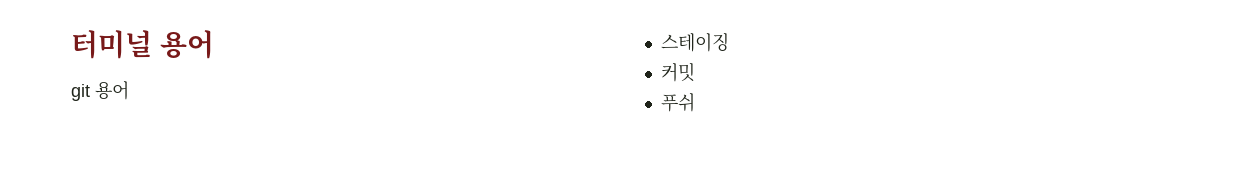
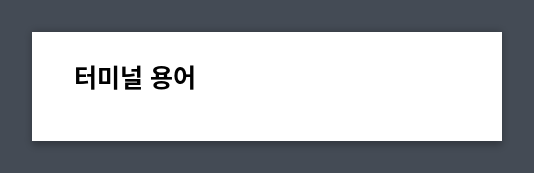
- git 용어
- 스테이징
- 커밋
- 푸쉬

